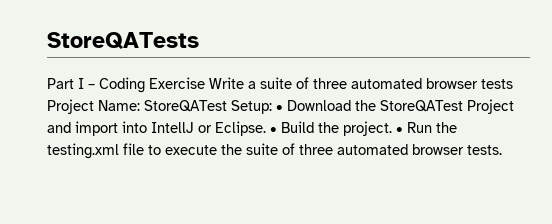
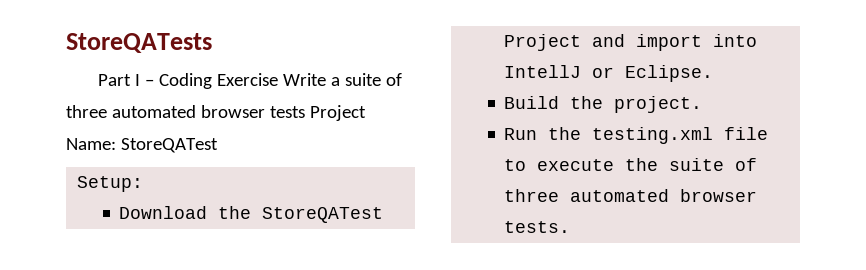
- Part I – Coding Exercise Write a suite of three automated browser tests Project Name: StoreQATest Setup: • Download the StoreQATest Project and import into IntellJ or Eclipse. • Build the project. • Run the testing.xml file to execute the suite of three automated browser tests.
+ Part I – Coding Exercise Write a suite of three automated browser tests Project Name: StoreQATest
+ Setup:
+ Download the StoreQATest Project and import into IntellJ or Eclipse.
+ Build the project.
+ Run the testing.xml file to execute the suite of three automated browser tests.

